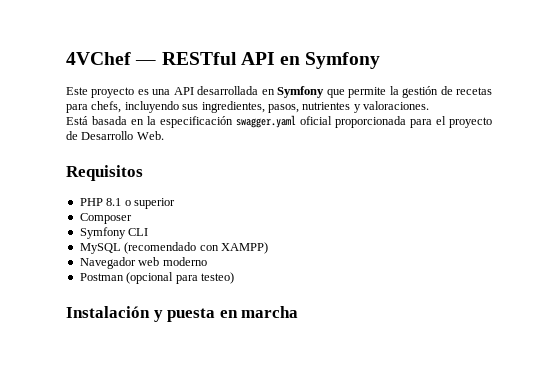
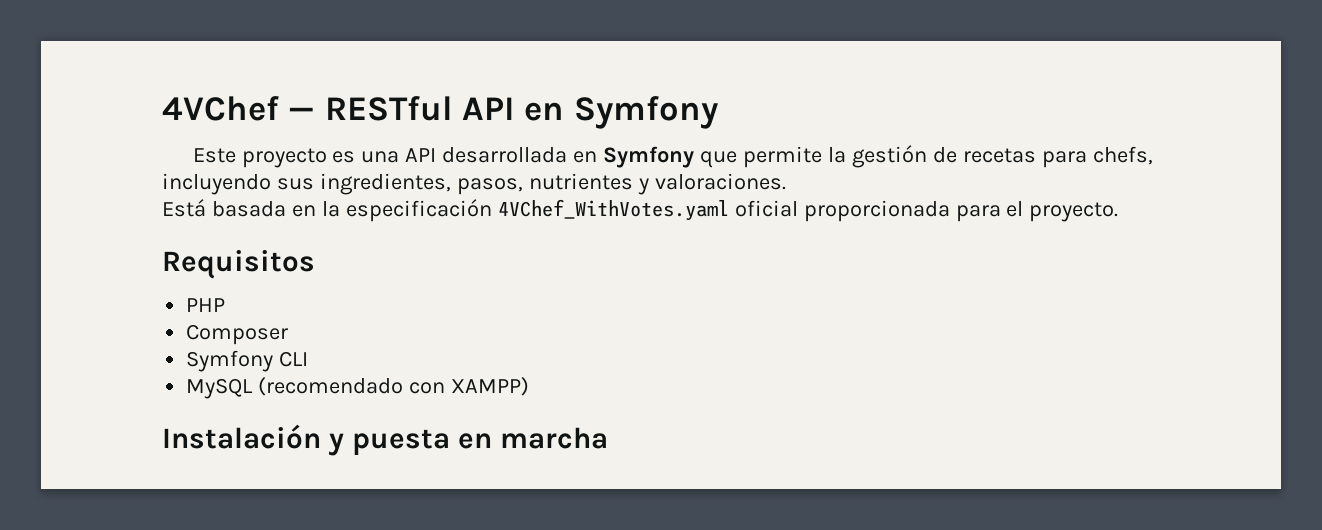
- Está basada en la especificación swagger.yaml oficial proporcionada para el proyecto de Desarrollo Web.
+ Está basada en la especificación 4VChef_WithVotes.yaml oficial proporcionada para el proyecto.
- PHP 8.1 o superior
+ PHP
- Navegador web moderno
- Postman (opcional para testeo)

